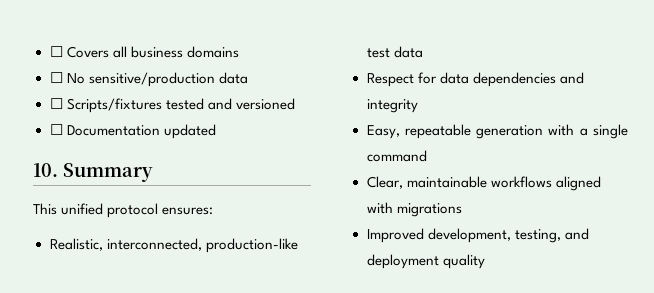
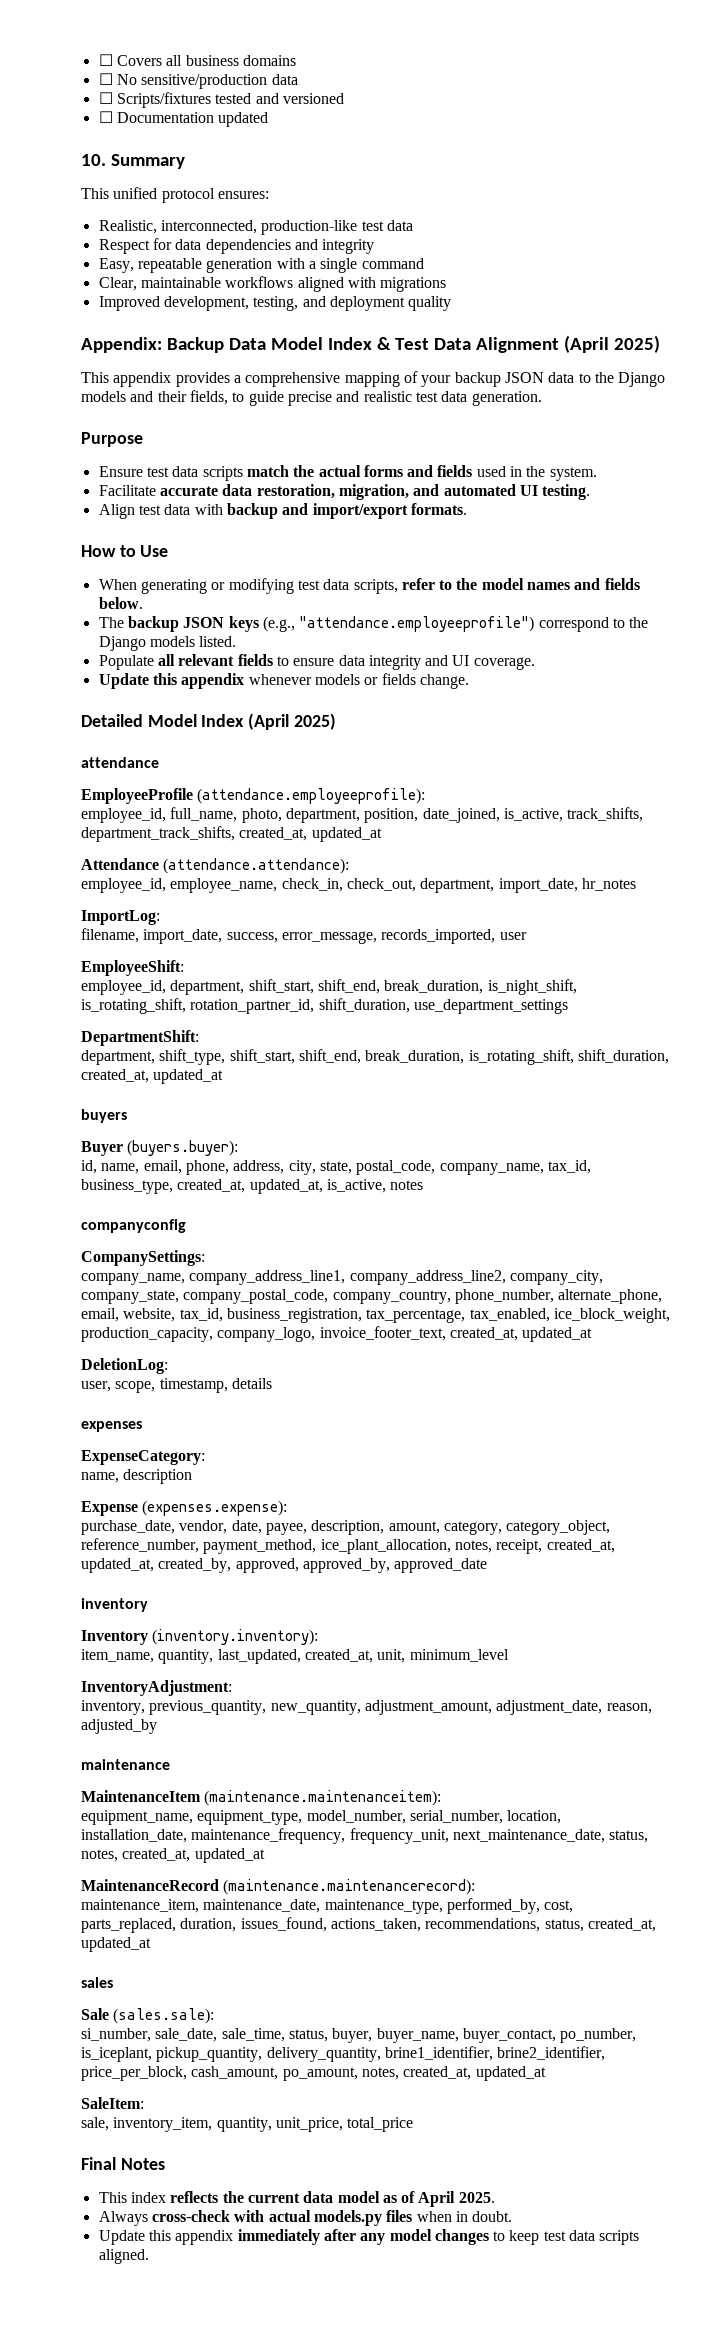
+ Appendix: Backup Data Model Index & Test Data Alignment (April 2025)
+ This appendix provides a comprehensive mapping of your backup JSON data to the Django models and their fields, to guide precise and realistic test data generation.
+ Purpose
+ Ensure test data scripts match the actual forms and fields used in the system.
+ Facilitate accurate data restoration, migration, and automated UI testing.
+ Align test data with backup and import/export formats.
+ How to Use
+ When generating or modifying test data scripts, refer to the model names and fields below.
+ The backup JSON keys (e.g., "attendance.employeeprofile") correspond to the Django models listed.
+ Populate all relevant fields to ensure data integrity and UI coverage.
+ Update this appendix whenever models or fields change.
+ Detailed Model Index (April 2025)
+ attendance
+ EmployeeProfile (attendance.employeeprofile):
+ employee_id, full_name, photo, department, position, date_joined, is_active, track_shifts, department_track_shifts, created_at, updated_at
+ Attendance (attendance.attendance):
+ employee_id, employee_name, check_in, check_out, department, import_date, hr_notes
+ ImportLog:
+ filename, import_date, success, error_message, records_imported, user
+ EmployeeShift:
+ employee_id, department, shift_start, shift_end, break_duration, is_night_shift, is_rotating_shift, rotation_partner_id, shift_duration, use_department_settings
+ DepartmentShift:
+ department, shift_type, shift_start, shift_end, break_duration, is_rotating_shift, shift_duration, created_at, updated_at
+ buyers
+ Buyer (buyers.buyer):
+ id, name, email, phone, address, city, state, postal_code, company_name, tax_id, business_type, created_at, updated_at, is_active, notes
+ companyconfig
+ CompanySettings:
+ company_name, company_address_line1, company_address_line2, company_city, company_state, company_postal_code, company_country, phone_number, alternate_phone, email, website, tax_id, business_registration, tax_percentage, tax_enabled, ice_block_weight, production_capacity, company_logo, invoice_footer_text, created_at, updated_at
+ DeletionLog:
+ user, scope, timestamp, details
+ expenses
+ ExpenseCategory:
+ name, description
+ Expense (expenses.expense):
+ purchase_date, vendor, date, payee, description, amount, category, category_object, reference_number, payment_method, ice_plant_allocation, notes, receipt, created_at, updated_at, created_by, approved, approved_by, approved_date
+ inventory
+ Inventory (inventory.inventory):
+ item_name, quantity, last_updated, created_at, unit, minimum_level
+ InventoryAdjustment:
+ inventory, previous_quantity, new_quantity, adjustment_amount, adjustment_date, reason, adjusted_by
+ maintenance
+ MaintenanceItem (maintenance.maintenanceitem):
+ equipment_name, equipment_type, model_number, serial_number, location, installation_date, maintenance_frequency, frequency_unit, next_maintenance_date, status, notes, created_at, updated_at
+ MaintenanceRecord (maintenance.maintenancerecord):
+ maintenance_item, maintenance_date, maintenance_type, performed_by, cost, parts_replaced, duration, issues_found, actions_taken, recommendations, status, created_at, updated_at
+ sales
+ Sale (sales.sale):
+ si_number, sale_date, sale_time, status, buyer, buyer_name, buyer_contact, po_number, is_iceplant, pickup_quantity, delivery_quantity, brine1_identifier, brine2_identifier, price_per_block, cash_amount, po_amount, notes, created_at, updated_at
+ SaleItem:
+ sale, inventory_item, quantity, unit_price, total_price
+ Final Notes
+ This index reflects the current data model as of April 2025.
+ Always cross-check with actual models.py files when in doubt.
+ Update this appendix immediately after any model changes to keep test data scripts aligned.

